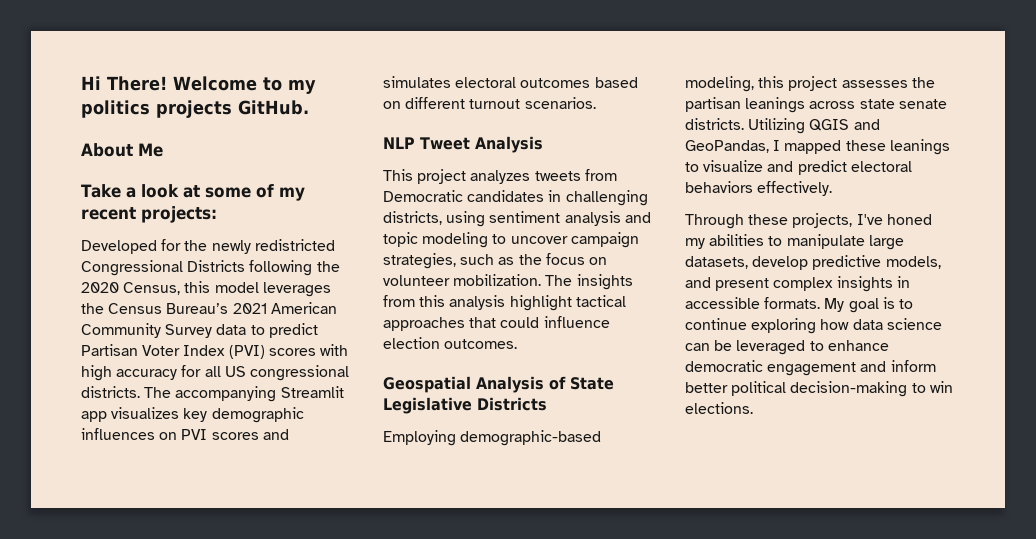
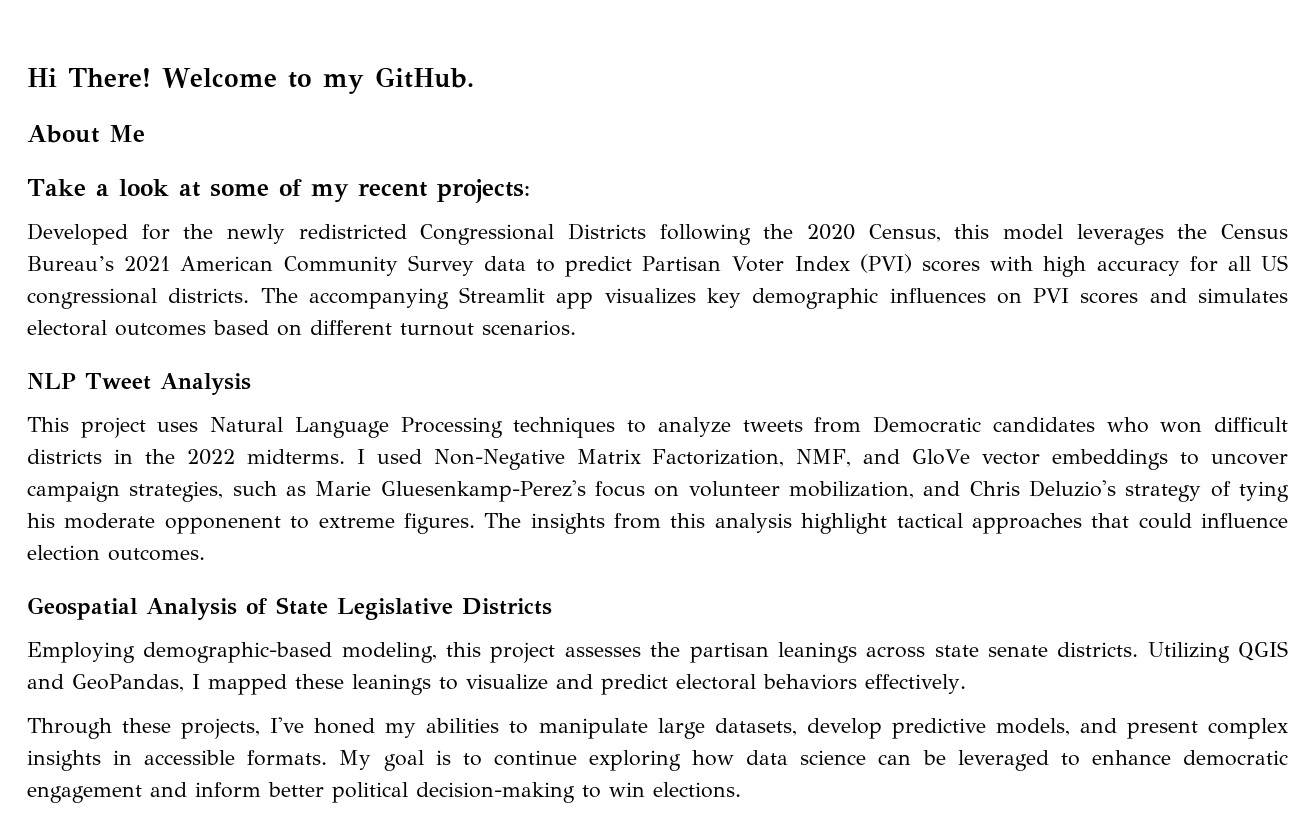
- Welcome to my politics projects GitHub.
+ Welcome to my GitHub.
- This project analyzes tweets from Democratic candidates in challenging districts, using sentiment analysis and topic modeling to uncover campaign strategies, such as the focus on volunteer mobilization.
+ This project uses Natural Language Processing techniques to analyze tweets from Democratic candidates who won difficult districts in the 2022 midterms. I used Non-Negative Matrix Factorization, NMF, and GloVe vector embeddings to uncover campaign strategies, such as Marie Gluesenkamp-Perez's focus on volunteer mobilization, and Chris Deluzio's strategy of tying his moderate opponenent to extreme figures.

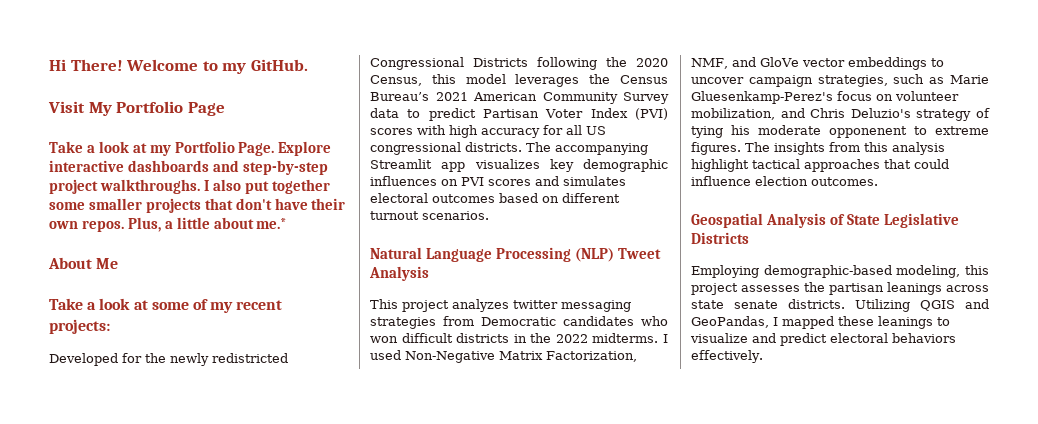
+ Visit My Portfolio Page
+ Take a look at my Portfolio Page. Explore interactive dashboards and step-by-step project walkthroughs. I also put together some smaller projects that don't have their own repos. Plus, a little about me.*
- NLP Tweet Analysis
+ Natural Language Processing (NLP) Tweet Analysis
- This project uses Natural Language Processing techniques to analyze tweets from Democratic candidates who won difficult districts in the 2022 midterms.
+ This project analyzes twitter messaging strategies from Democratic candidates who won difficult districts in the 2022 midterms.
- Through these projects, I've honed my abilities to manipulate large datasets, develop predictive models, and present complex insights in accessible formats. My goal is to continue exploring how data science can be leveraged to enhance democratic engagement and inform better political decision-making to win elections.

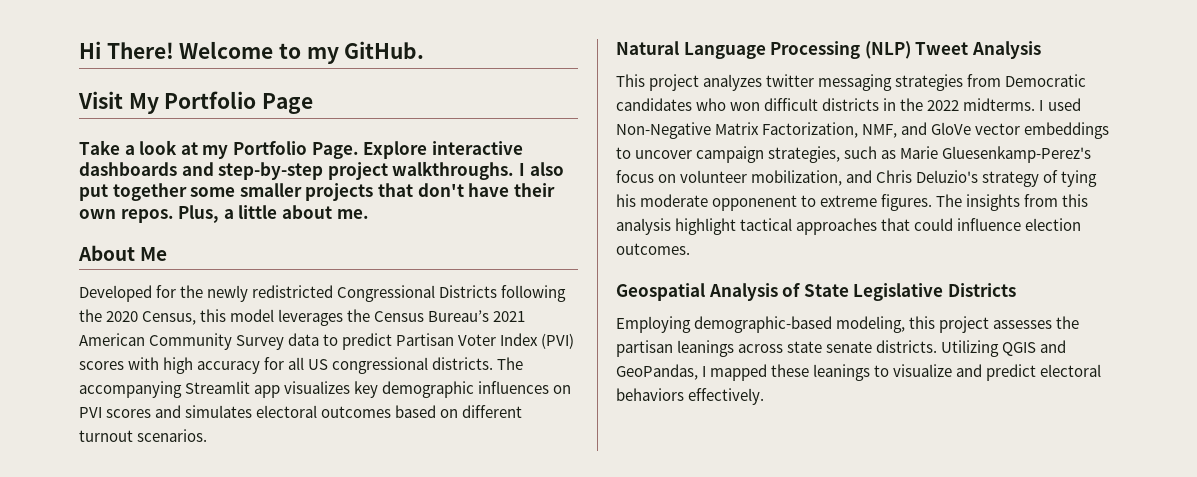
- Plus, a little about me.*
+ Plus, a little about me.
- Take a look at some of my recent projects:

